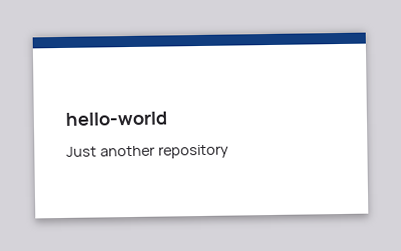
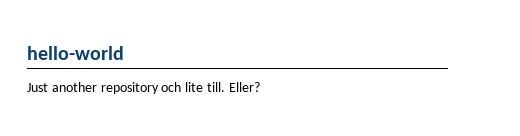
- Just another repository
+ Just another repository och lite till. Eller?

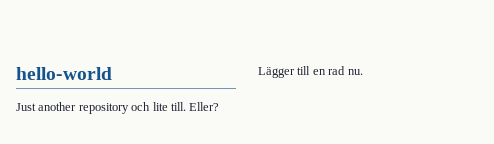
+ Lägger till en rad nu.

